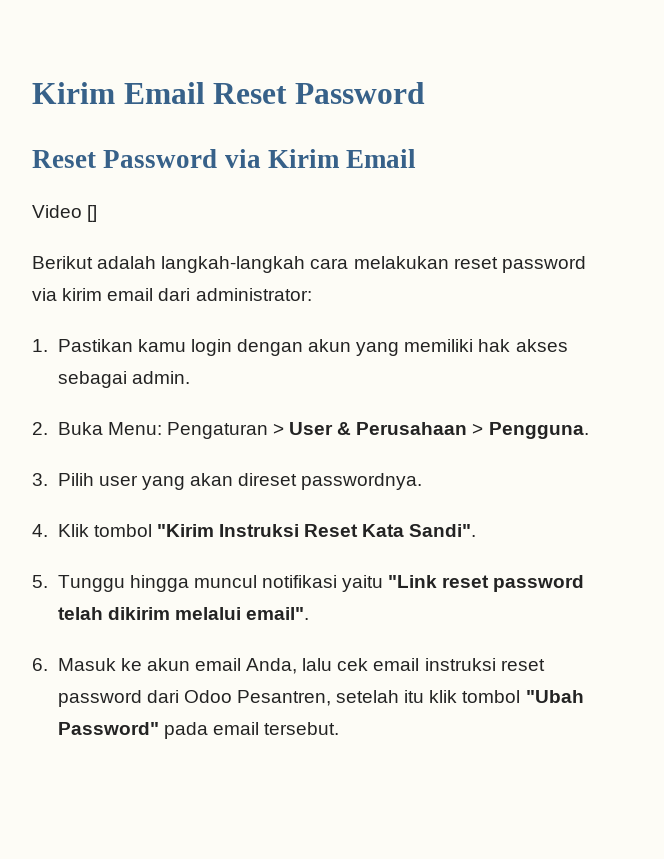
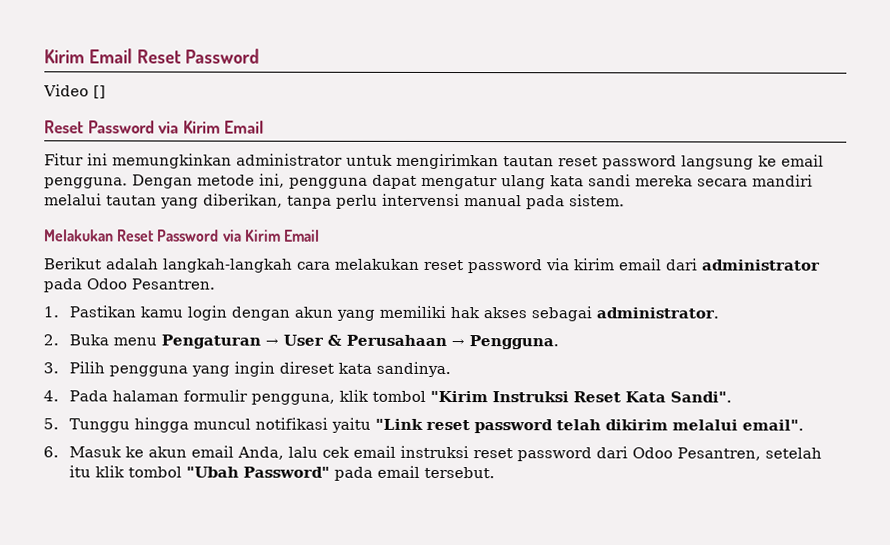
+ Video []
  Reset Password via Kirim Email
- Video []
+ Fitur ini memungkinkan administrator untuk mengirimkan tautan reset password langsung ke email pengguna. Dengan metode ini, pengguna dapat mengatur ulang kata sandi mereka secara mandiri melalui tautan yang diberikan, tanpa perlu intervensi manual pada sistem.
+ Melakukan Reset Password via Kirim Email
- Berikut adalah langkah-langkah cara melakukan reset password via kirim email dari administrator:
+ Berikut adalah langkah-langkah cara melakukan reset password via kirim email dari administrator pada Odoo Pesantren.
- 1. Pastikan kamu login dengan akun yang memiliki hak akses sebagai admin.
+ 1. Pastikan kamu login dengan akun yang memiliki hak akses sebagai administrator.
- 2. Buka Menu: Pengaturan > User & Perusahaan > Pengguna.
+ 2. Buka menu Pengaturan → User & Perusahaan → Pengguna.
- 3. Pilih user yang akan direset passwordnya.
- 4. Klik tombol "Kirim Instruksi Reset Kata Sandi".
+ 3. Pilih pengguna yang ingin direset kata sandinya.
+ 4. Pada halaman formulir pengguna, klik tombol "Kirim Instruksi Reset Kata Sandi".

